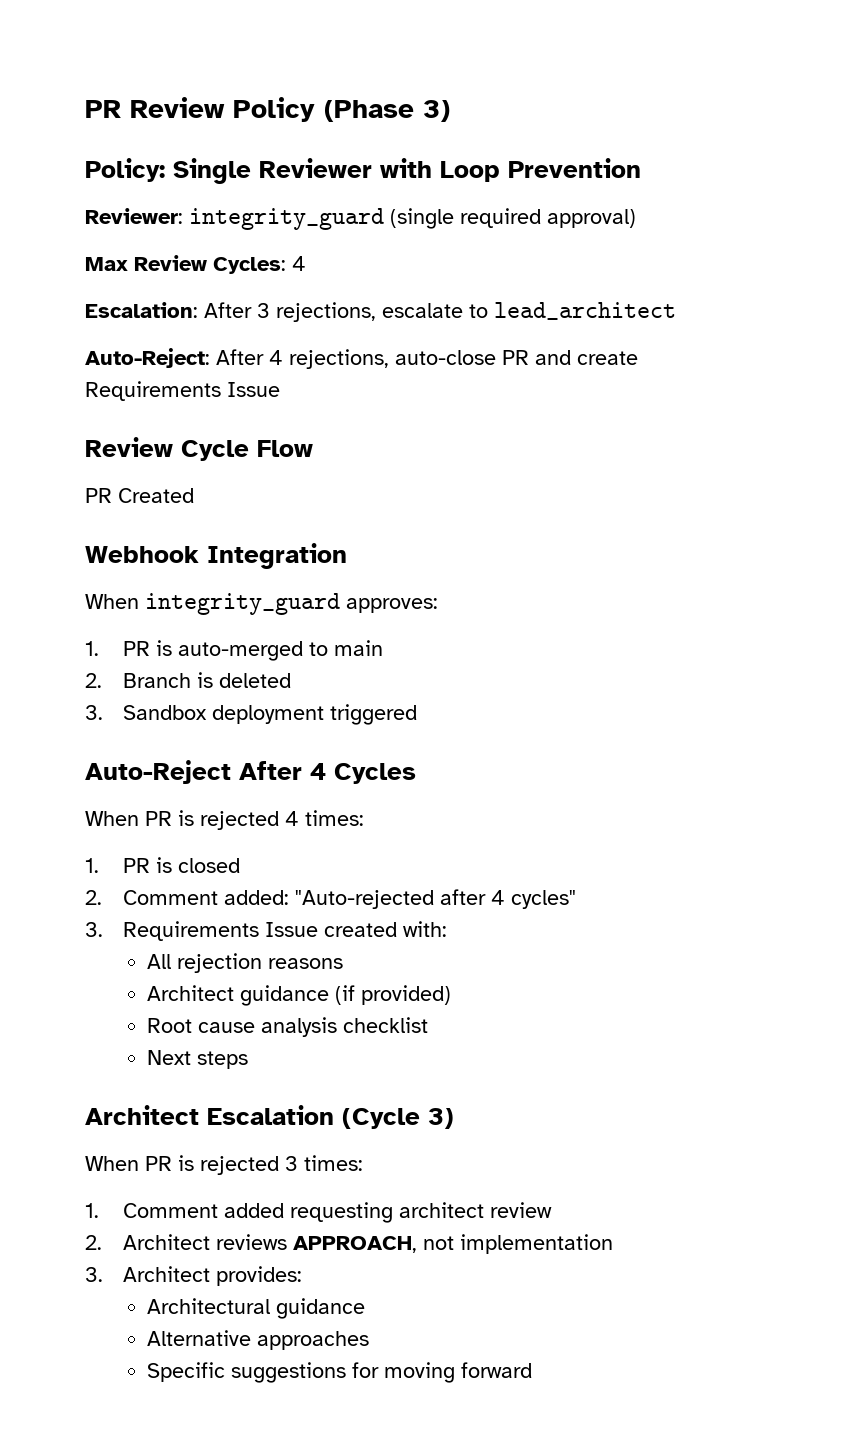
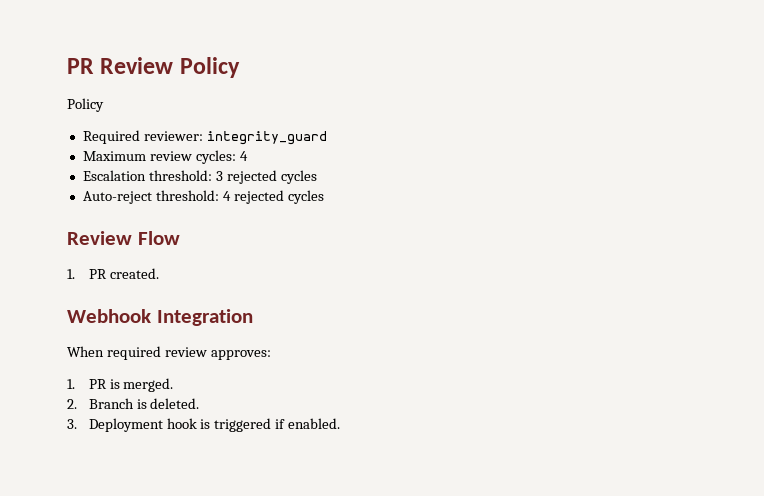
- PR Review Policy (Phase 3)
- Policy: Single Reviewer with Loop Prevention
- Reviewer: integrity_guard (single required approval)
- Max Review Cycles: 4
- Escalation: After 3 rejections, escalate to lead_architect
- Auto-Reject: After 4 rejections, auto-close PR and create Requirements Issue
- Review Cycle Flow
+ PR Review Policy
+ Policy
+ Required reviewer: integrity_guard
+ Maximum review cycles: 4
+ Escalation threshold: 3 rejected cycles
+ Auto-reject threshold: 4 rejected cycles
+ Review Flow
- PR Created
+ 1. PR created.
- When integrity_guard approves:
+ When required review approves:
- 1. PR is auto-merged to main
+ 1. PR is merged.
- 2. Branch is deleted
- 3. Sandbox deployment triggered
- Auto-Reject After 4 Cycles
- When PR is rejected 4 times:
- 1. PR is closed
- 2. Comment added: "Auto-rejected after 4 cycles"
- 3. Requirements Issue created with:
- All rejection reasons
- Architect guidance (if provided)
- Root cause analysis checklist
- Next steps
- Architect Escalation (Cycle 3)
- When PR is rejected 3 times:
- 1. Comment added requesting architect review
- 2. Architect reviews APPROACH, not implementation
- 3. Architect provides:
- Architectural guidance
- Alternative approaches
- Specific suggestions for moving forward
+ 2. Branch is deleted.
+ 3. Deployment hook is triggered if enabled.

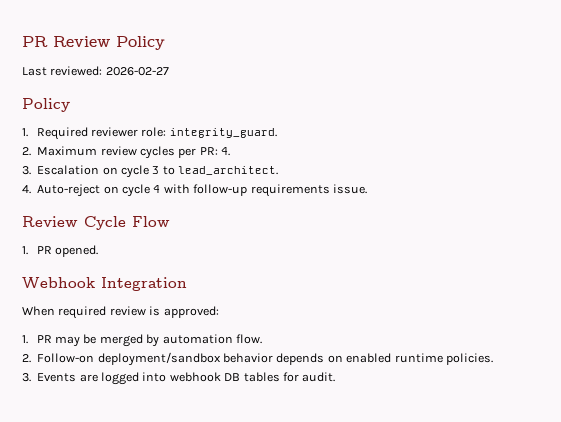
  PR Review Policy
+ Last reviewed: 2026-02-27
  Policy
- Required reviewer: integrity_guard
- Maximum review cycles: 4
- Escalation threshold: 3 rejected cycles
- Auto-reject threshold: 4 rejected cycles
- Review Flow
+ 1. Required reviewer role: integrity_guard.
+ 2. Maximum review cycles per PR: 4.
+ 3. Escalation on cycle 3 to lead_architect.
+ 4. Auto-reject on cycle 4 with follow-up requirements issue.
+ Review Cycle Flow
- 1. PR created.
+ 1. PR opened.
- When required review approves:
- 1. PR is merged.
- 2. Branch is deleted.
- 3. Deployment hook is triggered if enabled.
+ When required review is approved:
+ 1. PR may be merged by automation flow.
+ 2. Follow-on deployment/sandbox behavior depends on enabled runtime policies.
+ 3. Events are logged into webhook DB tables for audit.

